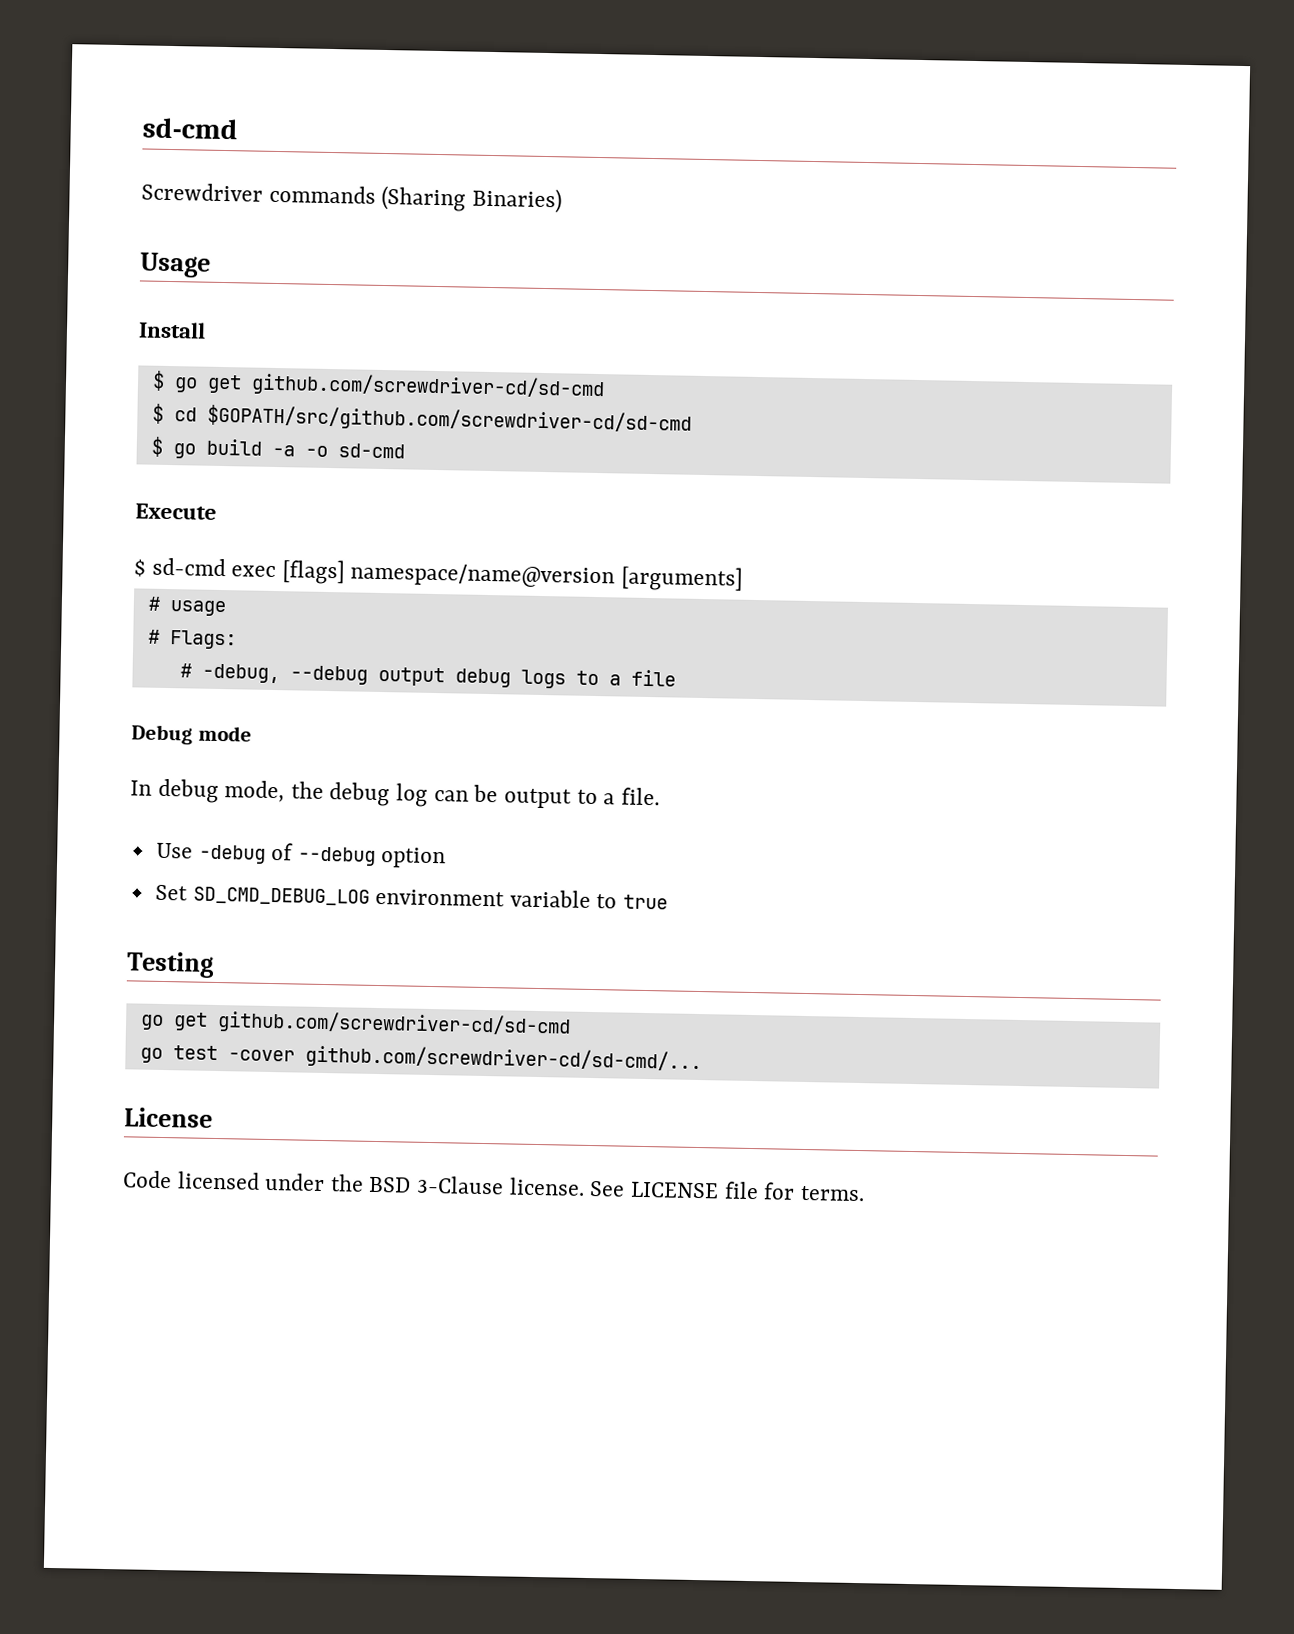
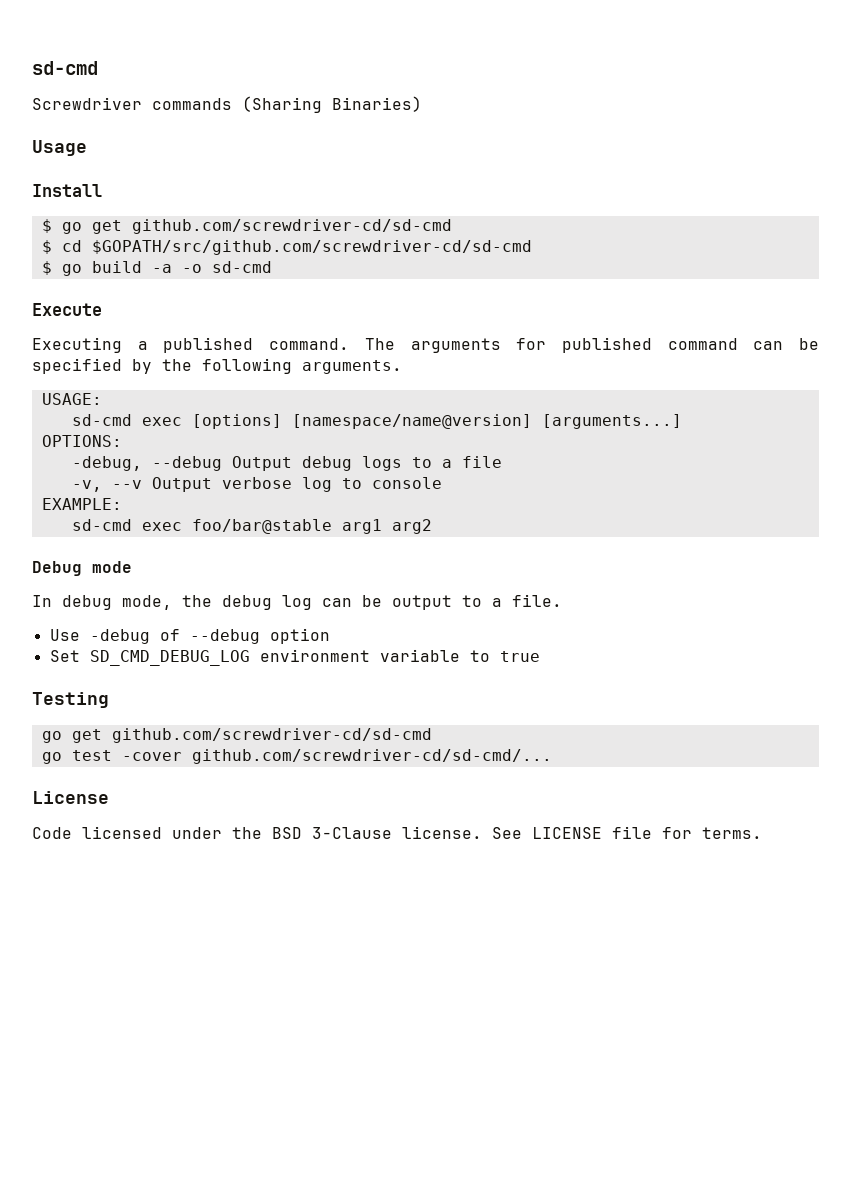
- $ sd-cmd exec [flags] namespace/name@version [arguments]
- # usage
- # Flags:
- # -debug, --debug output debug logs to a file
+ Executing a published command. The arguments for published command can be specified by the following arguments.
+ USAGE:
+ sd-cmd exec [options] [namespace/name@version] [arguments...]
+ OPTIONS:
+ -debug, --debug Output debug logs to a file
+ -v, --v Output verbose log to console
+ EXAMPLE:
+ sd-cmd exec foo/bar@stable arg1 arg2

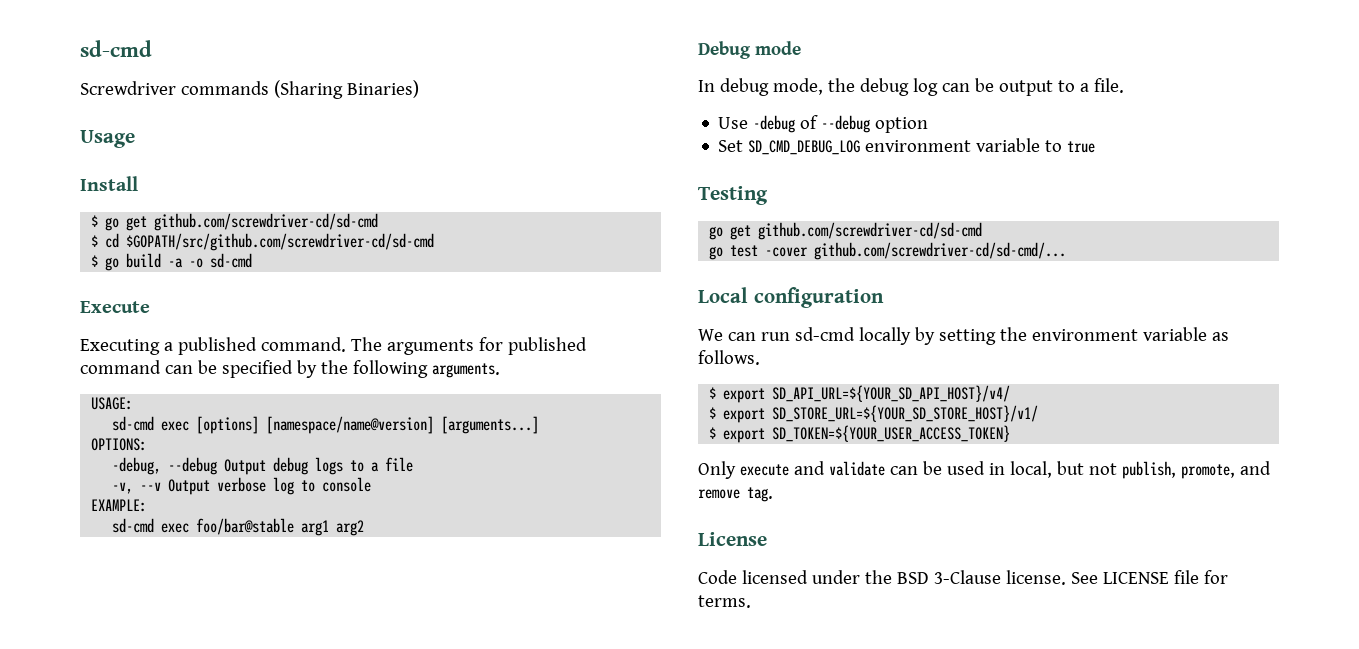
+ Local configuration
+ We can run sd-cmd locally by setting the environment variable as follows.
+ $ export SD_API_URL=${YOUR_SD_API_HOST}/v4/
+ $ export SD_STORE_URL=${YOUR_SD_STORE_HOST}/v1/
+ $ export SD_TOKEN=${YOUR_USER_ACCESS_TOKEN}
+ Only execute and validate can be used in local, but not publish, promote, and remove tag.

